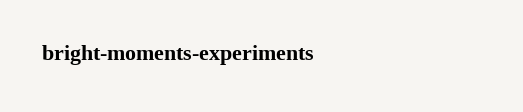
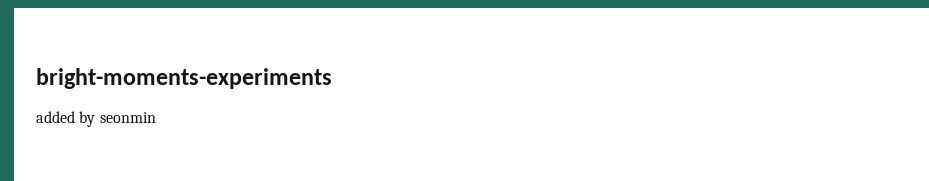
+ added by seonmin

